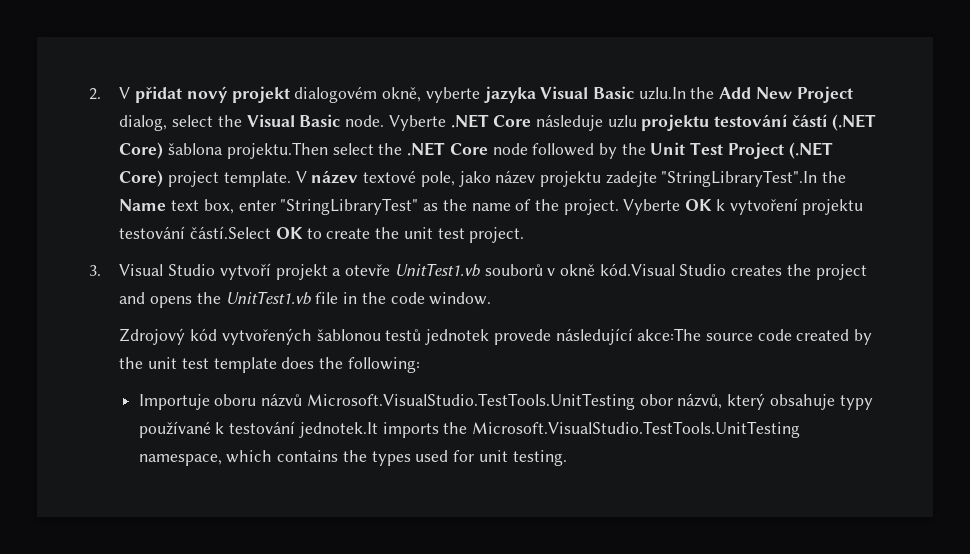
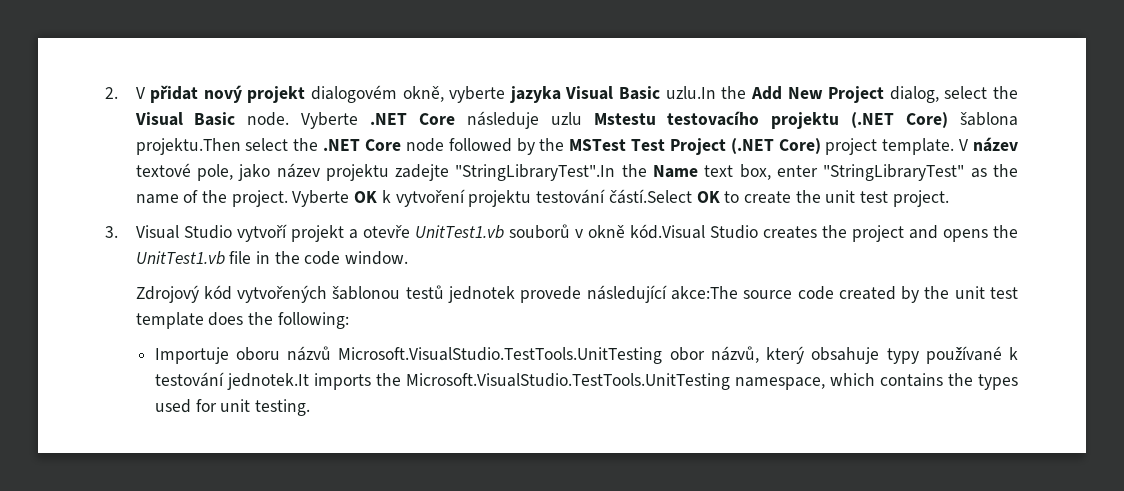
- Vyberte .NET Core následuje uzlu projektu testování částí (.NET Core) šablona projektu.Then select the .NET Core node followed by the Unit Test Project (.NET Core) project template.
+ Vyberte .NET Core následuje uzlu Mstestu testovacího projektu (.NET Core) šablona projektu.Then select the .NET Core node followed by the MSTest Test Project (.NET Core) project template.

